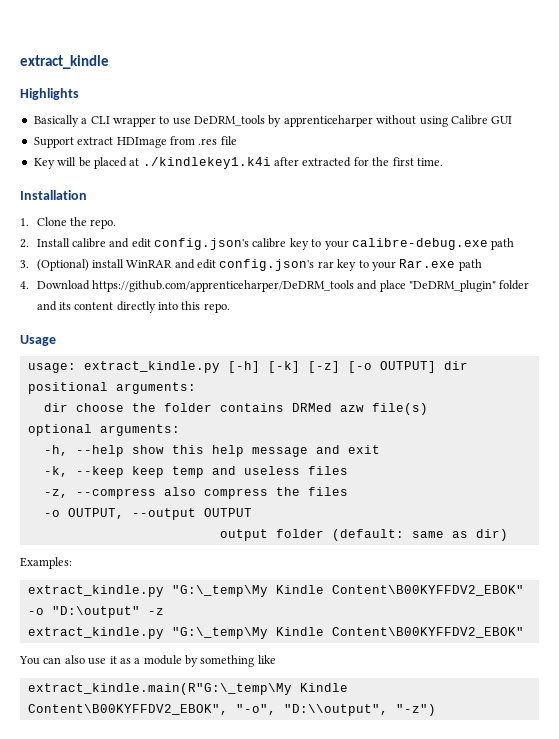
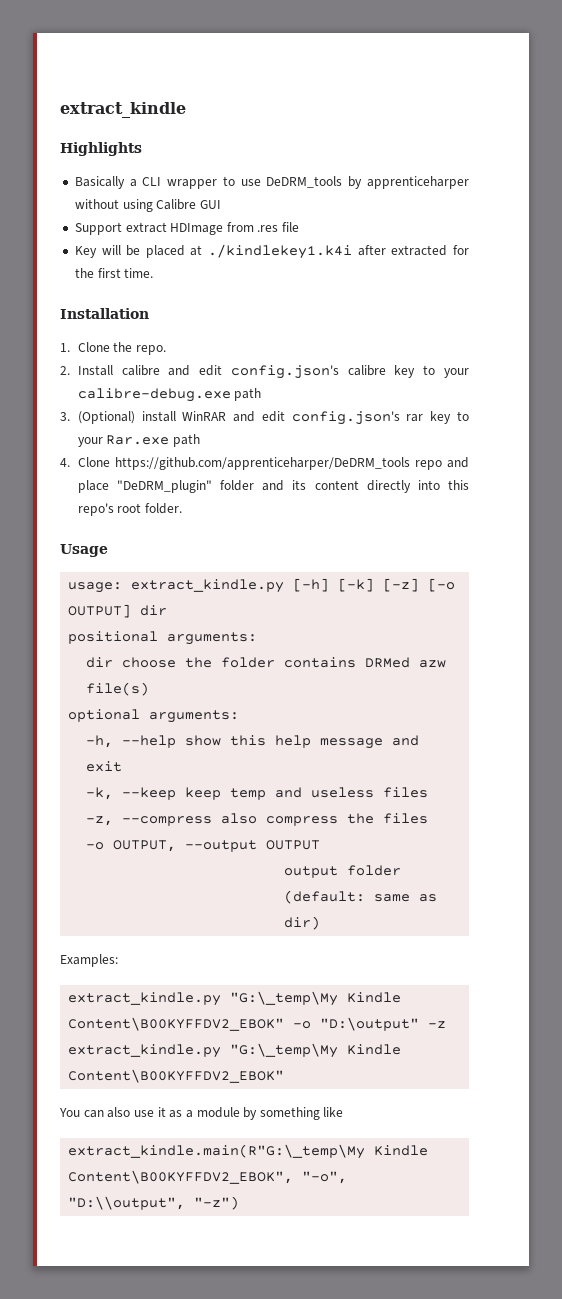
- 4. Download https://github.com/apprenticeharper/DeDRM_tools and place "DeDRM_plugin" folder and its content directly into this repo.
+ 4. Clone https://github.com/apprenticeharper/DeDRM_tools repo and place "DeDRM_plugin" folder and its content directly into this repo's root folder.

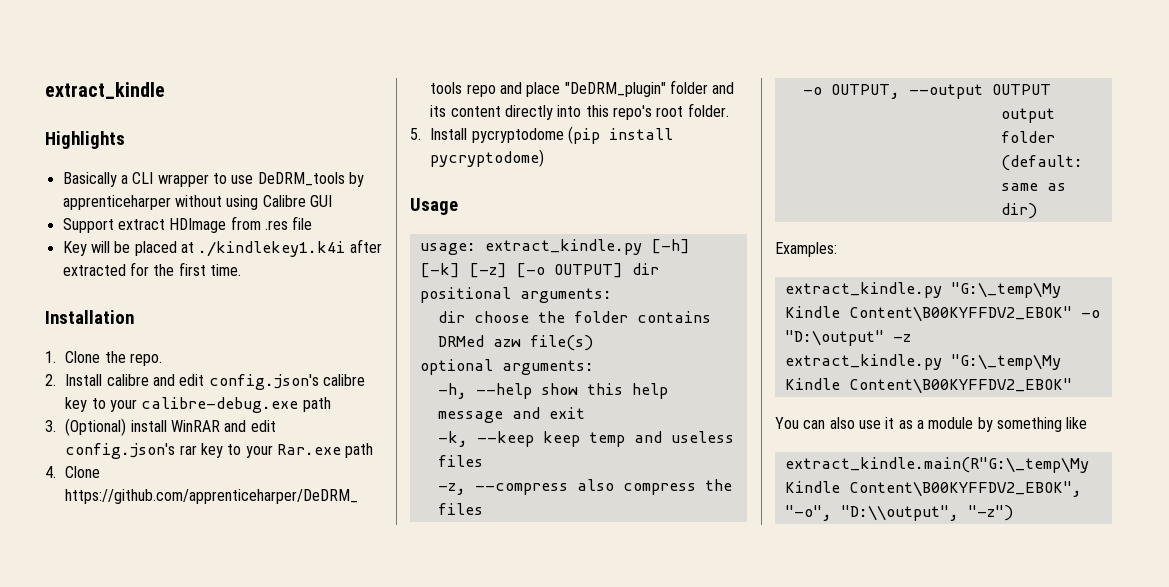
+ 5. Install pycryptodome (pip install pycryptodome)

